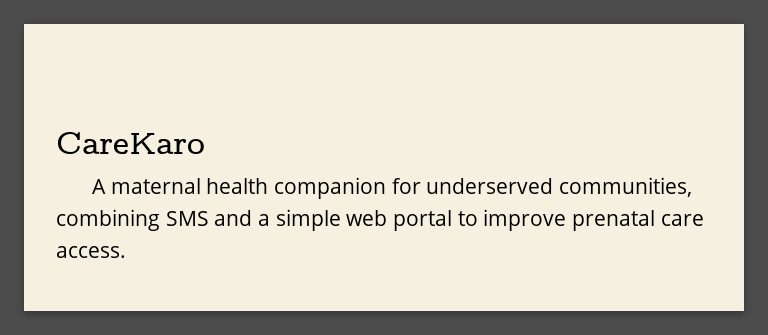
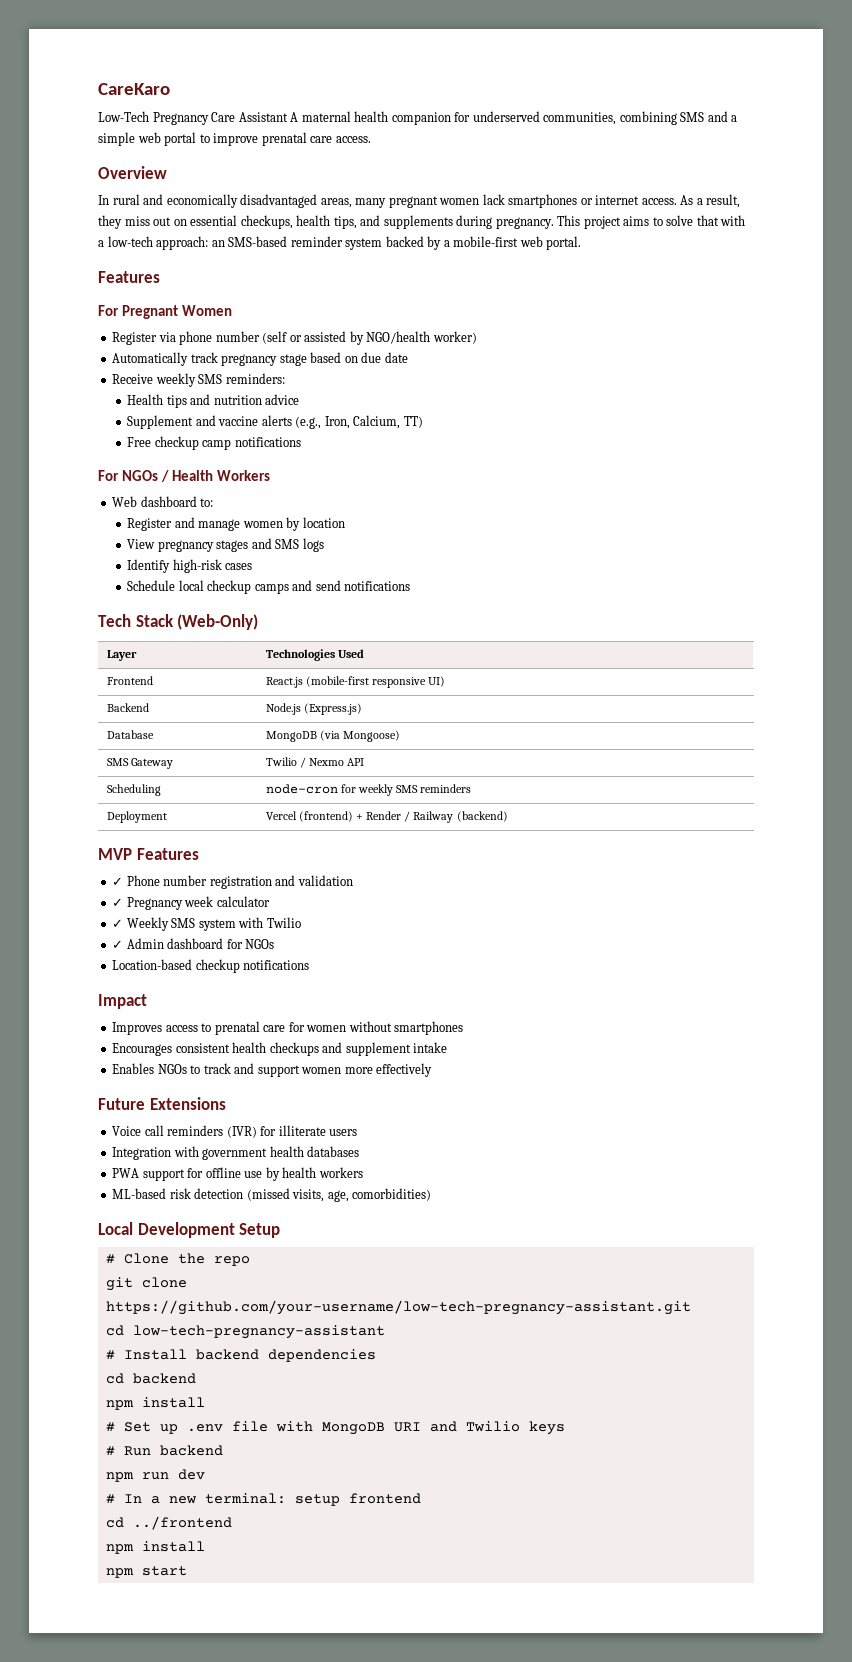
- A maternal health companion for underserved communities, combining SMS and a simple web portal to improve prenatal care access.
+ Low-Tech Pregnancy Care Assistant A maternal health companion for underserved communities, combining SMS and a simple web portal to improve prenatal care access.
+ Overview
+ In rural and economically disadvantaged areas, many pregnant women lack smartphones or internet access. As a result, they miss out on essential checkups, health tips, and supplements during pregnancy. This project aims to solve that with a low-tech approach: an SMS-based reminder system backed by a mobile-first web portal.
+ Features
+ For Pregnant Women
+ Register via phone number (self or assisted by NGO/health worker)
+ Automatically track pregnancy stage based on due date
+ Receive weekly SMS reminders:
+ Health tips and nutrition advice
+ Supplement and vaccine alerts (e.g., Iron, Calcium, TT)
+ Free checkup camp notifications
+ For NGOs / Health Workers
+ Web dashboard to:
+ Register and manage women by location
+ View pregnancy stages and SMS logs
+ Identify high-risk cases
+ Schedule local checkup camps and send notifications
+ Tech Stack (Web-Only)
+ Layer | Technologies Used
+ Frontend | React.js (mobile-first responsive UI)
+ Backend | Node.js (Express.js)
+ Database | MongoDB (via Mongoose)
+ SMS Gateway | Twilio / Nexmo API
+ Scheduling | node-cron for weekly SMS reminders
+ Deployment | Vercel (frontend) + Render / Railway (backend)
+ MVP Features
+ ✓ Phone number registration and validation
+ ✓ Pregnancy week calculator
+ ✓ Weekly SMS system with Twilio
+ ✓ Admin dashboard for NGOs
+ Location-based checkup notifications
+ Impact
+ Improves access to prenatal care for women without smartphones
+ Encourages consistent health checkups and supplement intake
+ Enables NGOs to track and support women more effectively
+ Future Extensions
+ Voice call reminders (IVR) for illiterate users
+ Integration with government health databases
+ PWA support for offline use by health workers
+ ML-based risk detection (missed visits, age, comorbidities)
+ Local Development Setup
+ # Clone the repo
+ git clone https://github.com/your-username/low-tech-pregnancy-assistant.git
+ cd low-tech-pregnancy-assistant
+ # Install backend dependencies
+ cd backend
+ npm install
+ # Set up .env file with MongoDB URI and Twilio keys
+ # Run backend
+ npm run dev
+ # In a new terminal: setup frontend
+ cd ../frontend
+ npm install
+ npm start

